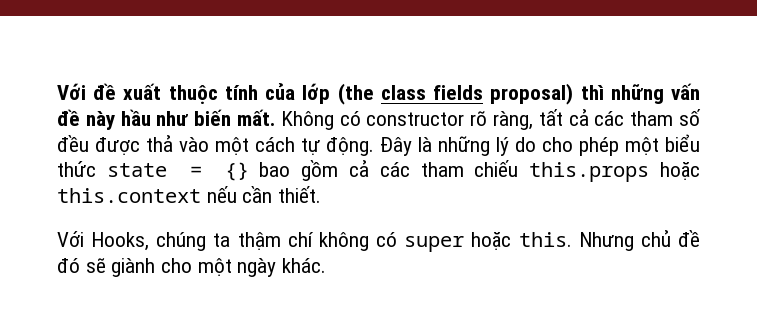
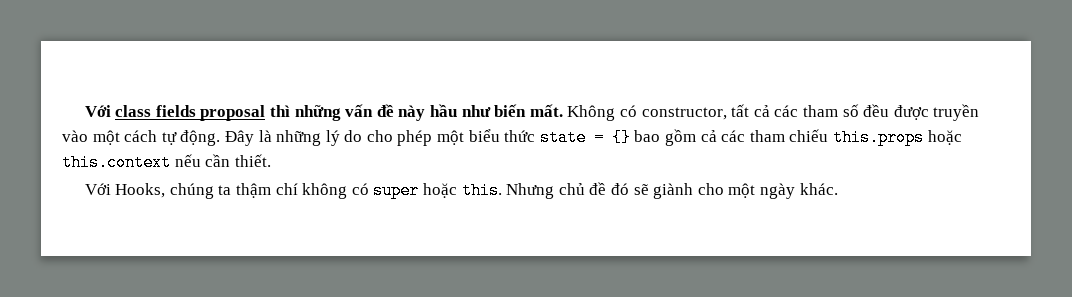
- Với đề xuất thuộc tính của lớp (the class fields proposal) thì những vấn đề này hầu như biến mất.
+ Với class fields proposal thì những vấn đề này hầu như biến mất.
- Không có constructor rõ ràng, tất cả các tham số đều được thả vào một cách tự động.
+ Không có constructor, tất cả các tham số đều được truyền vào một cách tự động.

